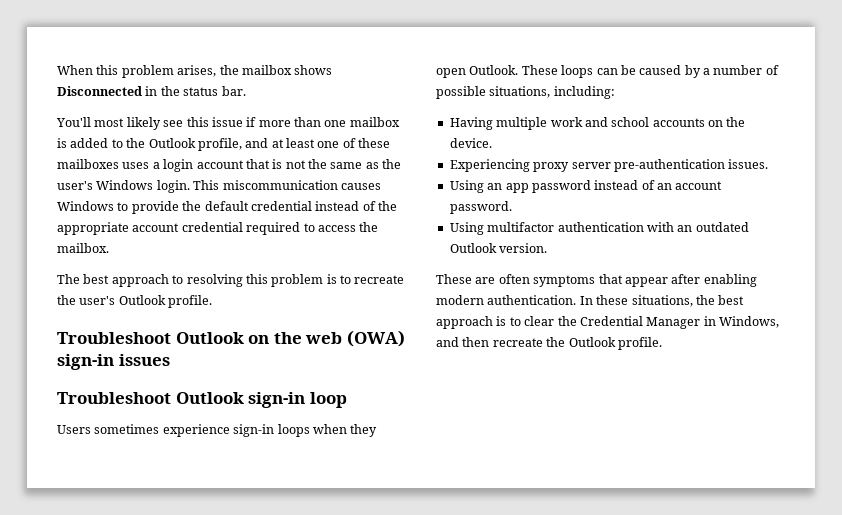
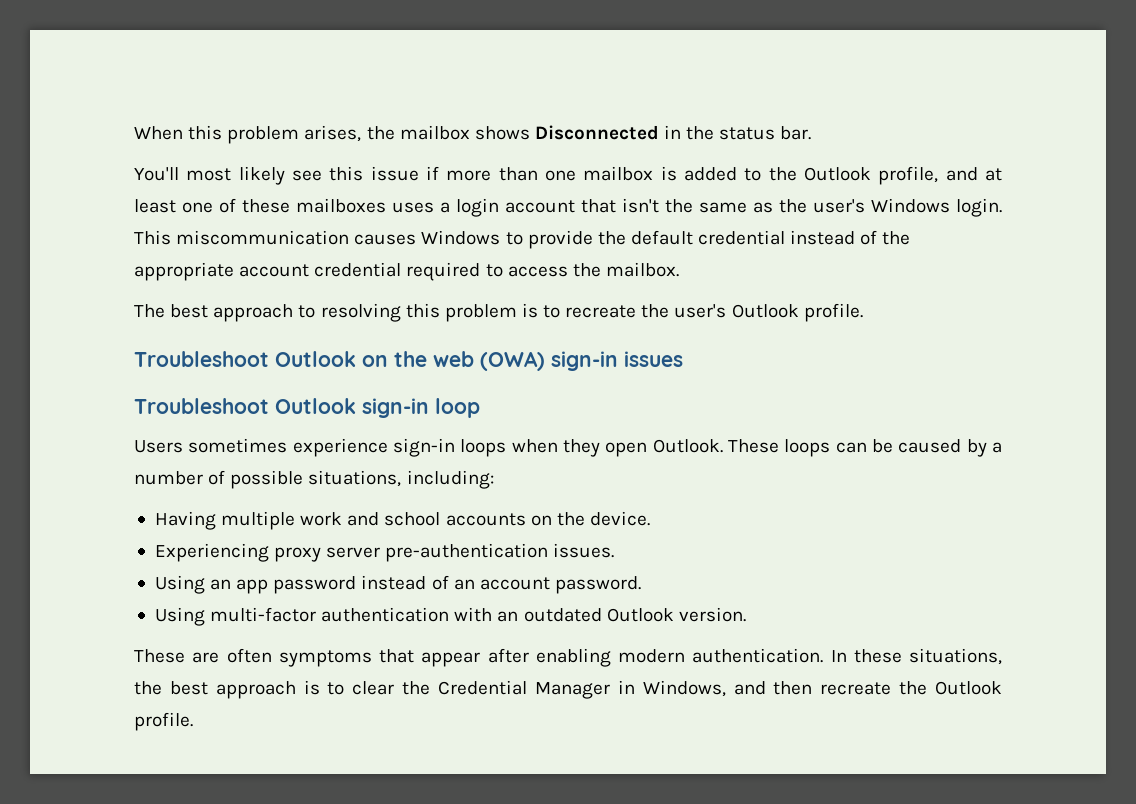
- You'll most likely see this issue if more than one mailbox is added to the Outlook profile, and at least one of these mailboxes uses a login account that is not the same as the user's Windows login.
+ You'll most likely see this issue if more than one mailbox is added to the Outlook profile, and at least one of these mailboxes uses a login account that isn't the same as the user's Windows login.
- Using multifactor authentication with an outdated Outlook version.
+ Using multi-factor authentication with an outdated Outlook version.

